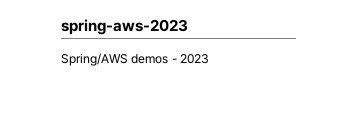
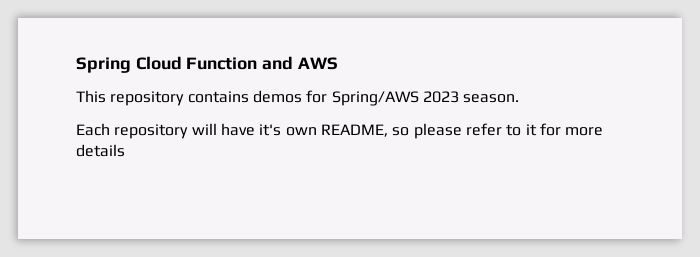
- spring-aws-2023
- Spring/AWS demos - 2023
+ Spring Cloud Function and AWS
+ This repository contains demos for Spring/AWS 2023 season.
+ Each repository will have it's own README, so please refer to it for more details

